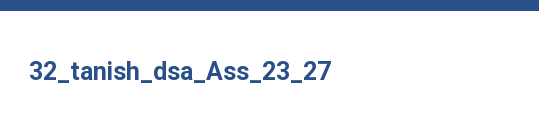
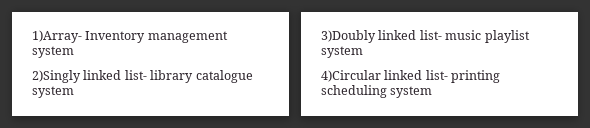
- 32_tanish_dsa_Ass_23_27
+ 1)Array- Inventory management system
+ 2)Singly linked list- library catalogue system
+ 3)Doubly linked list- music playlist system
+ 4)Circular linked list- printing scheduling system

